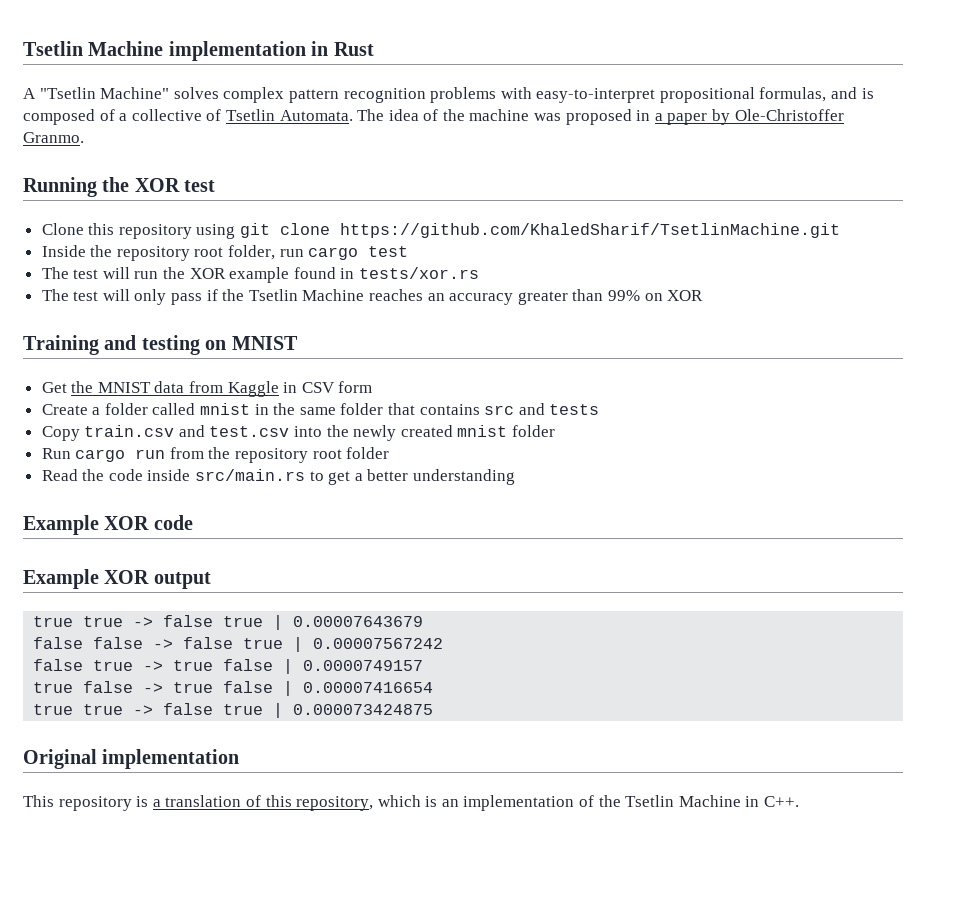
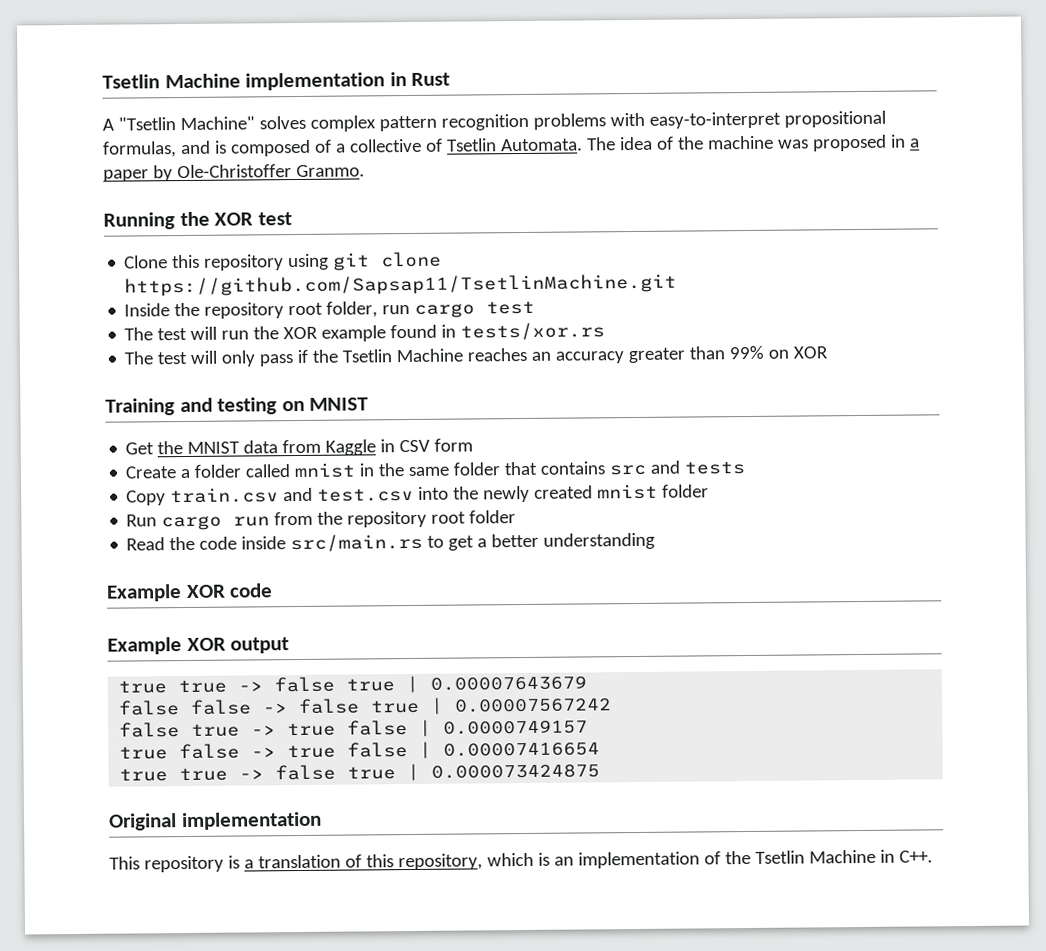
- Clone this repository using git clone https://github.com/KhaledSharif/TsetlinMachine.git
+ Clone this repository using git clone https://github.com/Sapsap11/TsetlinMachine.git

